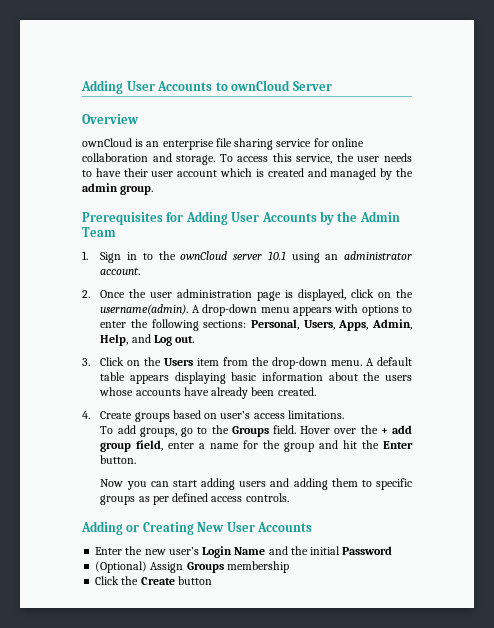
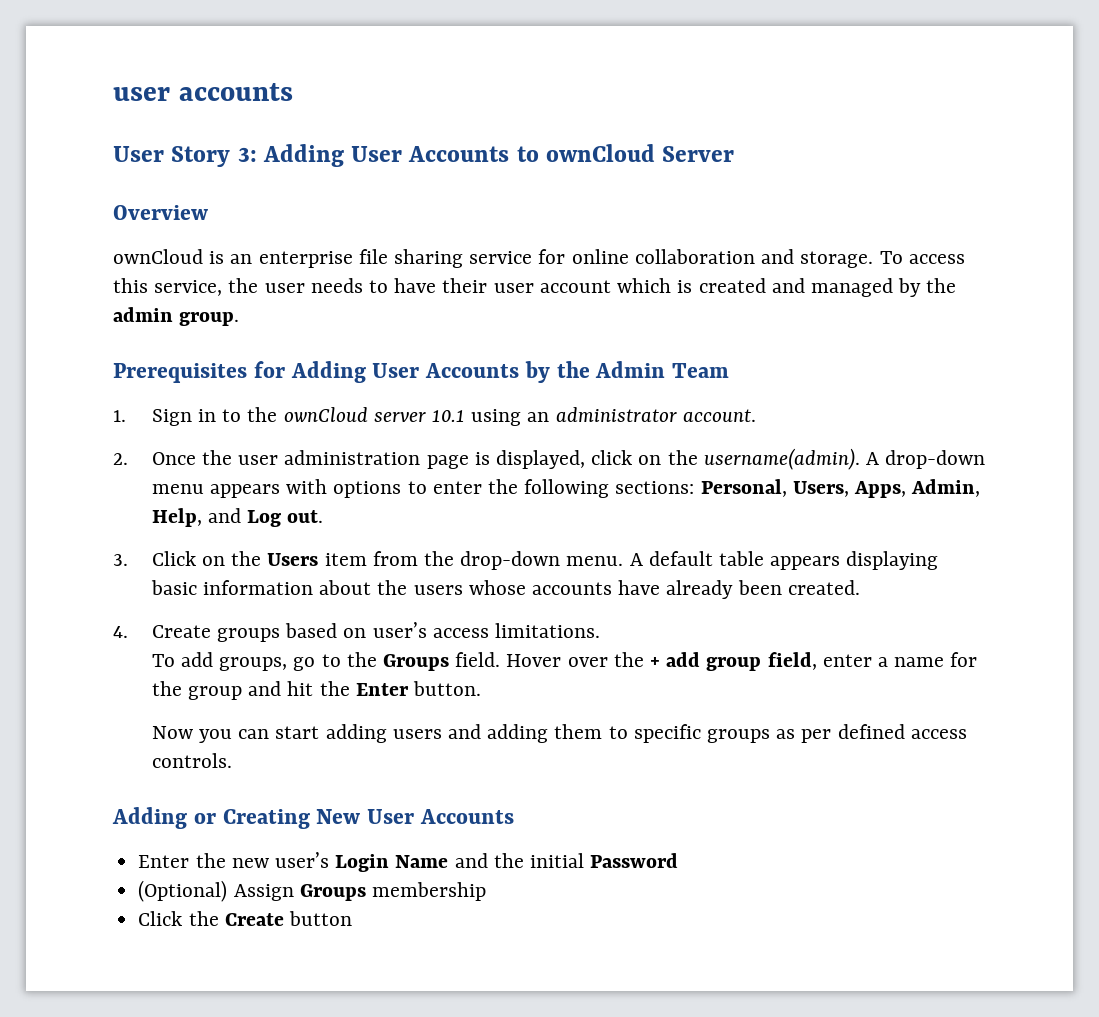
- Adding User Accounts to ownCloud Server
+ user accounts
+ User Story 3: Adding User Accounts to ownCloud Server

